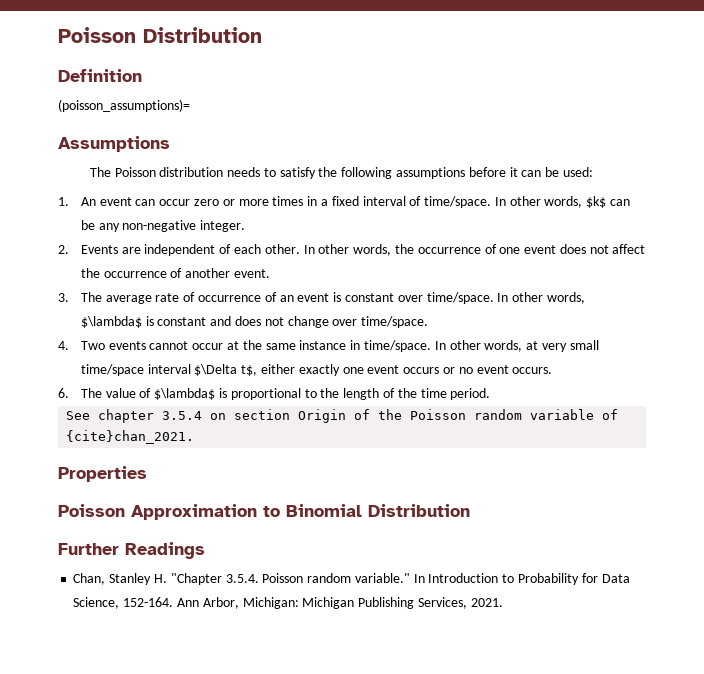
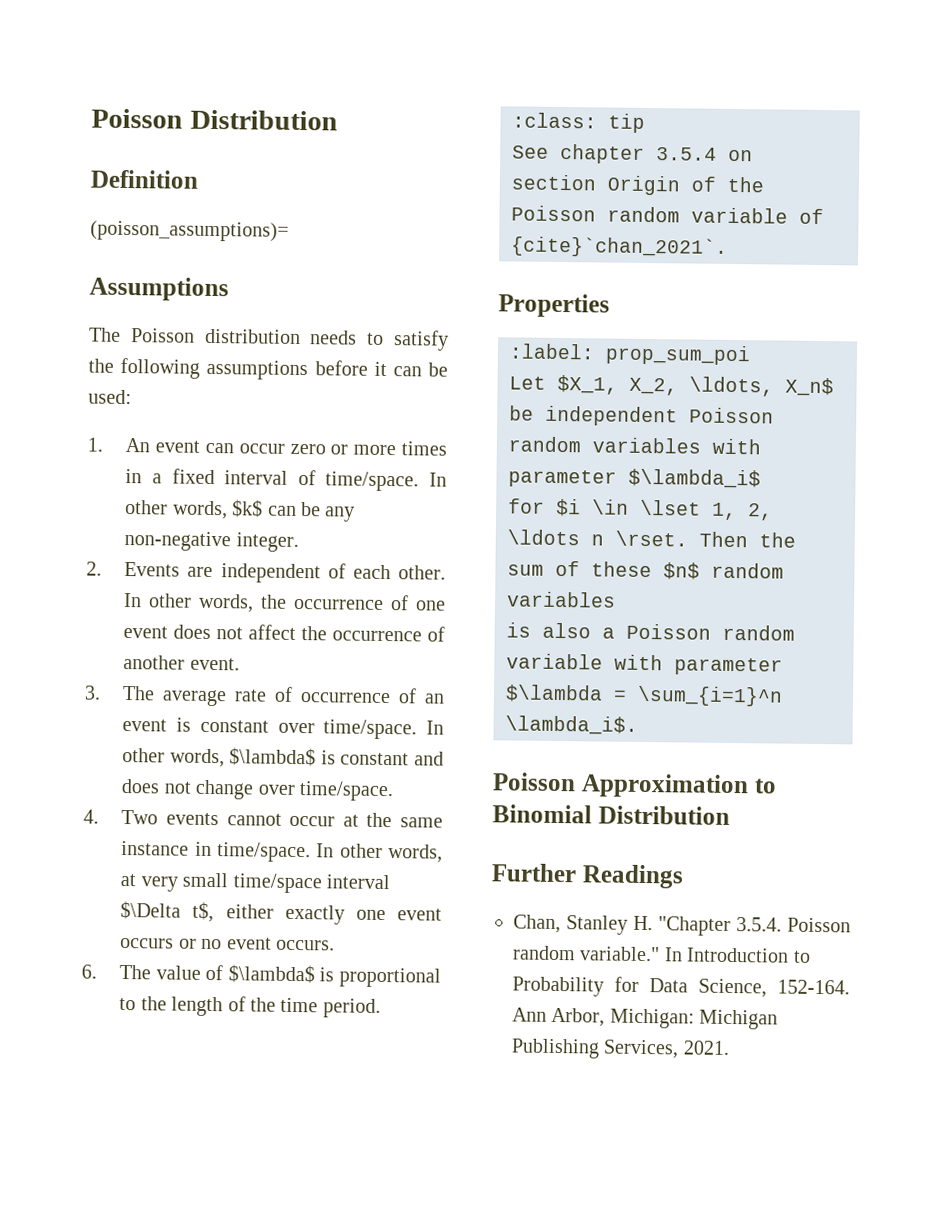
+ :class: tip
- See chapter 3.5.4 on section Origin of the Poisson random variable of {cite}chan_2021.
+ See chapter 3.5.4 on section Origin of the Poisson random variable of {cite}`chan_2021`.
+ :label: prop_sum_poi
+ Let $X_1, X_2, \ldots, X_n$ be independent Poisson random variables with parameter $\lambda_i$
+ for $i \in \lset 1, 2, \ldots n \rset. Then the sum of these $n$ random variables
+ is also a Poisson random variable with parameter $\lambda = \sum_{i=1}^n \lambda_i$.

